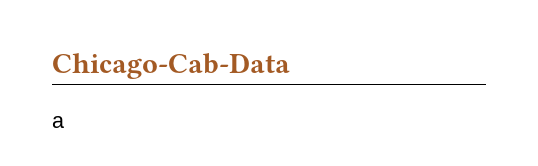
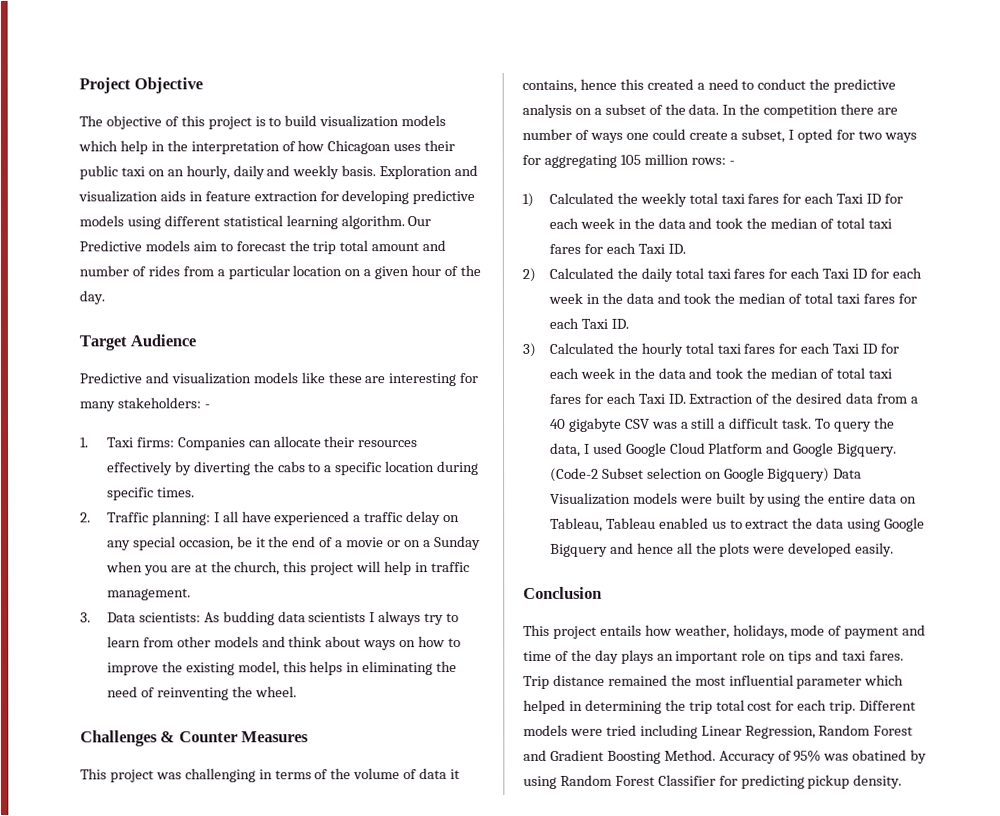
- Chicago-Cab-Data
- a
+ Project Objective
+ The objective of this project is to build visualization models which help in the interpretation of how Chicagoan uses their public taxi on an hourly, daily and weekly basis. Exploration and visualization aids in feature extraction for developing predictive models using different statistical learning algorithm. Our Predictive models aim to forecast the trip total amount and number of rides from a particular location on a given hour of the day.
+ Target Audience
+ Predictive and visualization models like these are interesting for many stakeholders: -
+ 1. Taxi firms: Companies can allocate their resources effectively by diverting the cabs to a specific location during specific times.
+ 2. Traffic planning: I all have experienced a traffic delay on any special occasion, be it the end of a movie or on a Sunday when you are at the church, this project will help in traffic management.
+ 3. Data scientists: As budding data scientists I always try to learn from other models and think about ways on how to improve the existing model, this helps in eliminating the need of reinventing the wheel.
+ Challenges & Counter Measures
+ This project was challenging in terms of the volume of data it contains, hence this created a need to conduct the predictive analysis on a subset of the data. In the competition there are number of ways one could create a subset, I opted for two ways for aggregating 105 million rows: -
+ 1) Calculated the weekly total taxi fares for each Taxi ID for each week in the data and took the median of total taxi fares for each Taxi ID.
+ 2) Calculated the daily total taxi fares for each Taxi ID for each week in the data and took the median of total taxi fares for each Taxi ID.
+ 3) Calculated the hourly total taxi fares for each Taxi ID for each week in the data and took the median of total taxi fares for each Taxi ID. Extraction of the desired data from a 40 gigabyte CSV was a still a difficult task. To query the data, I used Google Cloud Platform and Google Bigquery. (Code-2 Subset selection on Google Bigquery) Data Visualization models were built by using the entire data on Tableau, Tableau enabled us to extract the data using Google Bigquery and hence all the plots were developed easily.
+ Conclusion
+ This project entails how weather, holidays, mode of payment and time of the day plays an important role on tips and taxi fares. Trip distance remained the most influential parameter which helped in determining the trip total cost for each trip. Different models were tried including Linear Regression, Random Forest and Gradient Boosting Method. Accuracy of 95% was obatined by using Random Forest Classifier for predicting pickup density.

